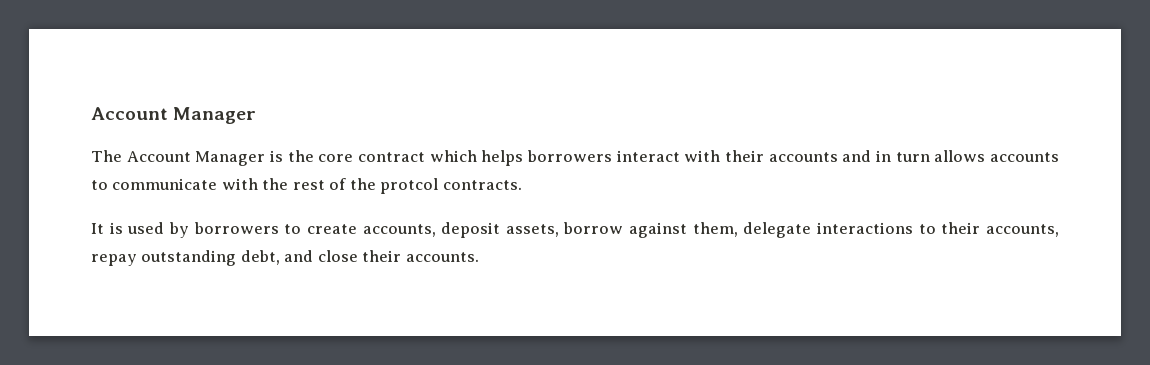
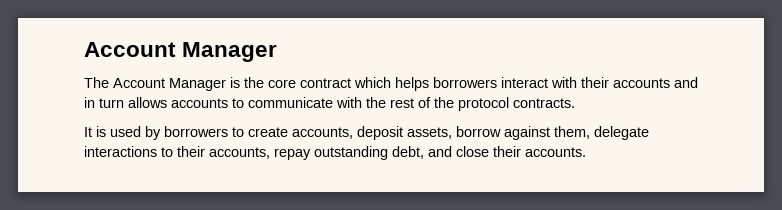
- The Account Manager is the core contract which helps borrowers interact with their accounts and in turn allows accounts to communicate with the rest of the protcol contracts.
+ The Account Manager is the core contract which helps borrowers interact with their accounts and in turn allows accounts to communicate with the rest of the protocol contracts.

